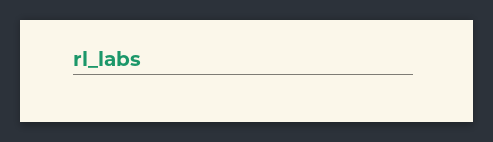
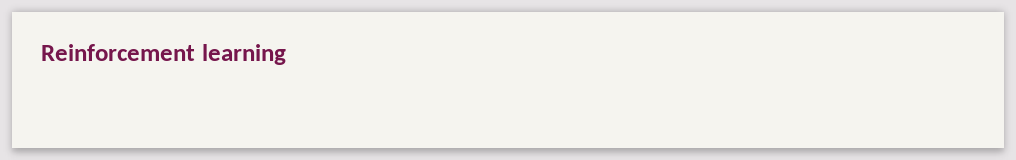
- rl_labs
+ Reinforcement learning

